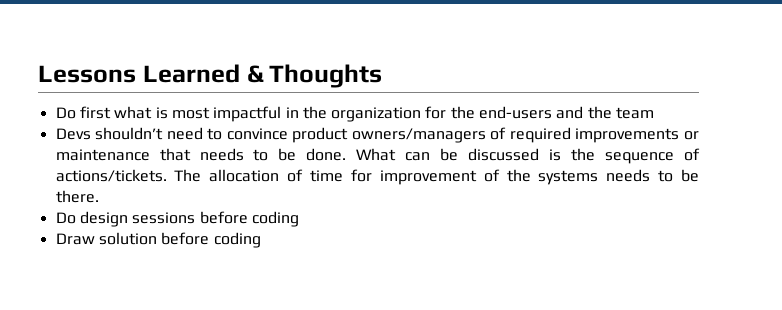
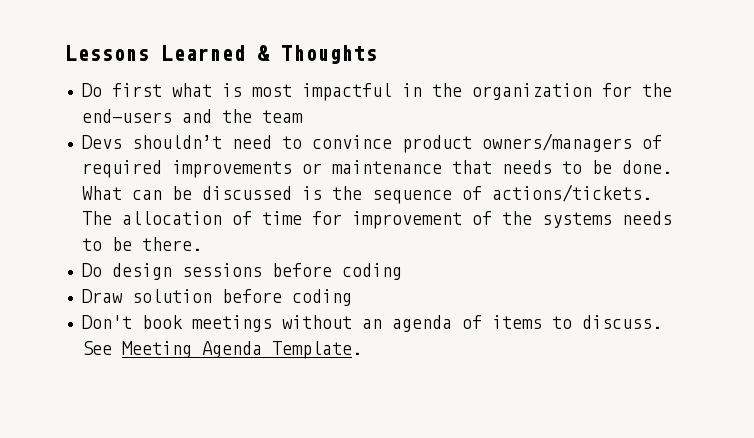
+ Don't book meetings without an agenda of items to discuss. See Meeting Agenda Template.

